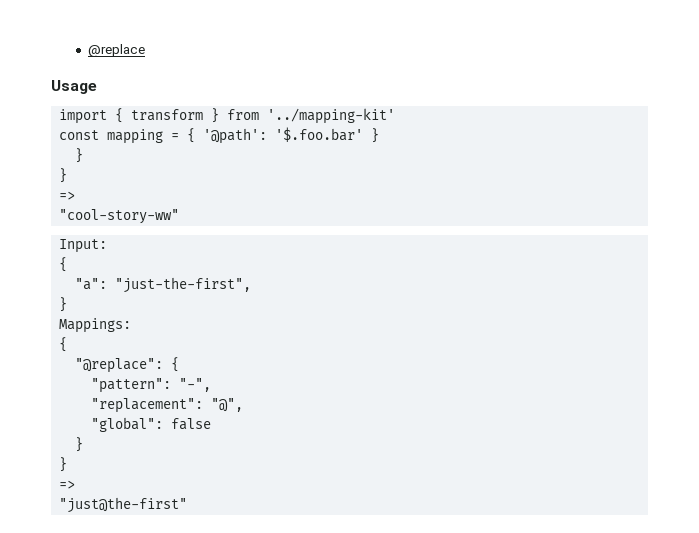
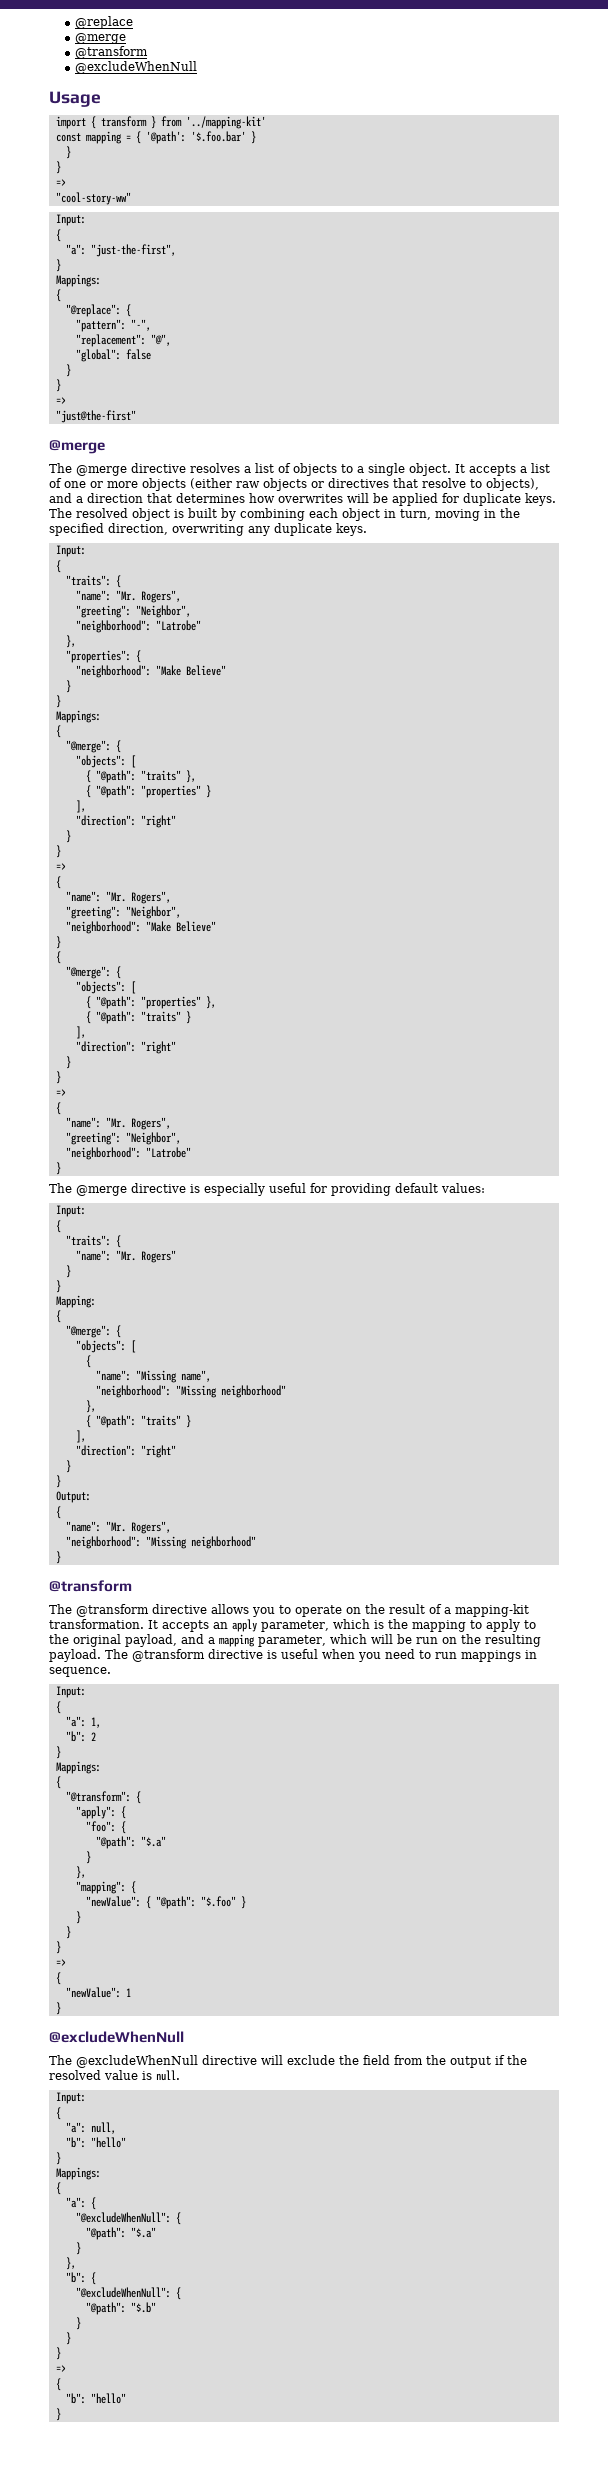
  @replace
+ @merge
+ @transform
+ @excludeWhenNull
  "just@the-first"
+ @merge
+ The @merge directive resolves a list of objects to a single object. It accepts a list of one or more objects (either raw objects or directives that resolve to objects), and a direction that determines how overwrites will be applied for duplicate keys. The resolved object is built by combining each object in turn, moving in the specified direction, overwriting any duplicate keys.
+ Input:
+ {
+ "traits": {
+ "name": "Mr. Rogers",
+ "greeting": "Neighbor",
+ "neighborhood": "Latrobe"
+ },
+ "properties": {
+ "neighborhood": "Make Believe"
+ }
+ }
+ Mappings:
+ {
+ "@merge": {
+ "objects": [
+ { "@path": "traits" },
+ { "@path": "properties" }
+ ],
+ "direction": "right"
+ }
+ }
+ =>
+ {
+ "name": "Mr. Rogers",
+ "greeting": "Neighbor",
+ "neighborhood": "Make Believe"
+ }
+ {
+ "@merge": {
+ "objects": [
+ { "@path": "properties" },
+ { "@path": "traits" }
+ ],
+ "direction": "right"
+ }
+ }
+ =>
+ {
+ "name": "Mr. Rogers",
+ "greeting": "Neighbor",
+ "neighborhood": "Latrobe"
+ }
+ The @merge directive is especially useful for providing default values:
+ Input:
+ {
+ "traits": {
+ "name": "Mr. Rogers"
+ }
+ }
+ Mapping:
+ {
+ "@merge": {
+ "objects": [
+ {
+ "name": "Missing name",
+ "neighborhood": "Missing neighborhood"
+ },
+ { "@path": "traits" }
+ ],
+ "direction": "right"
+ }
+ }
+ Output:
+ {
+ "name": "Mr. Rogers",
+ "neighborhood": "Missing neighborhood"
+ }
+ @transform
+ The @transform directive allows you to operate on the result of a mapping-kit transformation. It accepts an apply parameter, which is the mapping to apply to the original payload, and a mapping parameter, which will be run on the resulting payload. The @transform directive is useful when you need to run mappings in sequence.
+ Input:
+ {
+ "a": 1,
+ "b": 2
+ }
+ Mappings:
+ {
+ "@transform": {
+ "apply": {
+ "foo": {
+ "@path": "$.a"
+ }
+ },
+ "mapping": {
+ "newValue": { "@path": "$.foo" }
+ }
+ }
+ }
+ =>
+ {
+ "newValue": 1
+ }
+ @excludeWhenNull
+ The @excludeWhenNull directive will exclude the field from the output if the resolved value is null.
+ Input:
+ {
+ "a": null,
+ "b": "hello"
+ }
+ Mappings:
+ {
+ "a": {
+ "@excludeWhenNull": {
+ "@path": "$.a"
+ }
+ },
+ "b": {
+ "@excludeWhenNull": {
+ "@path": "$.b"
+ }
+ }
+ }
+ =>
+ {
+ "b": "hello"
+ }

